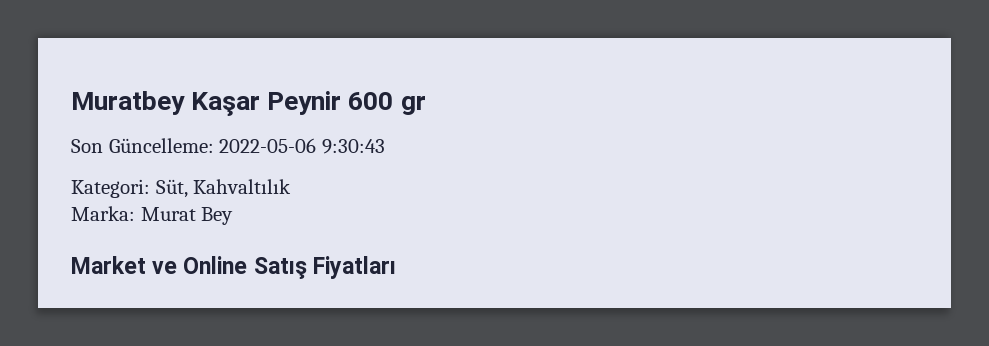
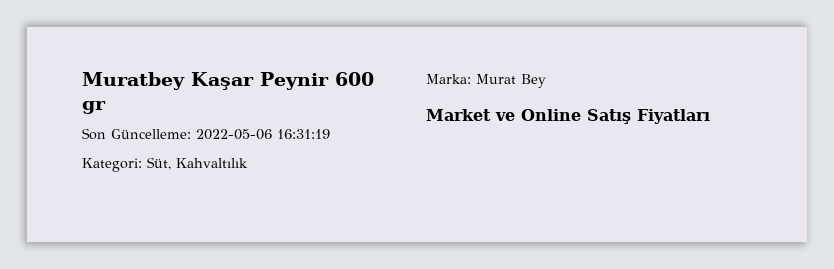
- Son Güncelleme: 2022-05-06 9:30:43
+ Son Güncelleme: 2022-05-06 16:31:19

